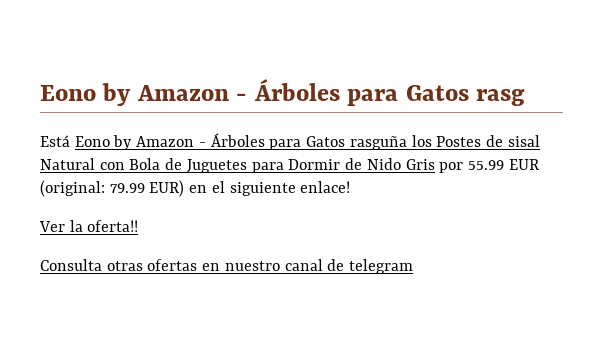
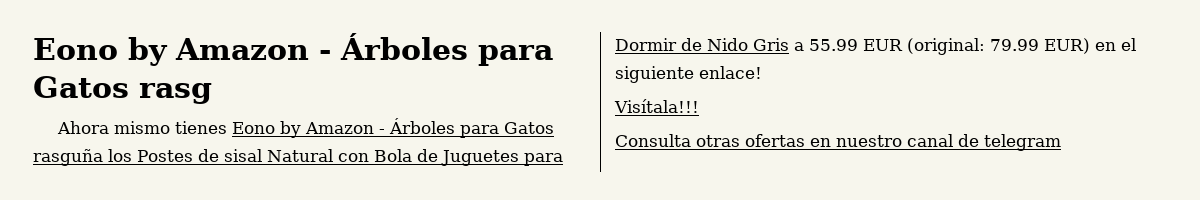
- Está Eono by Amazon - Árboles para Gatos rasguña los Postes de sisal Natural con Bola de Juguetes para Dormir de Nido Gris por 55.99 EUR (original: 79.99 EUR) en el siguiente enlace!
+ Ahora mismo tienes Eono by Amazon - Árboles para Gatos rasguña los Postes de sisal Natural con Bola de Juguetes para Dormir de Nido Gris a 55.99 EUR (original: 79.99 EUR) en el siguiente enlace!
- Ver la oferta!!
+ Visítala!!!

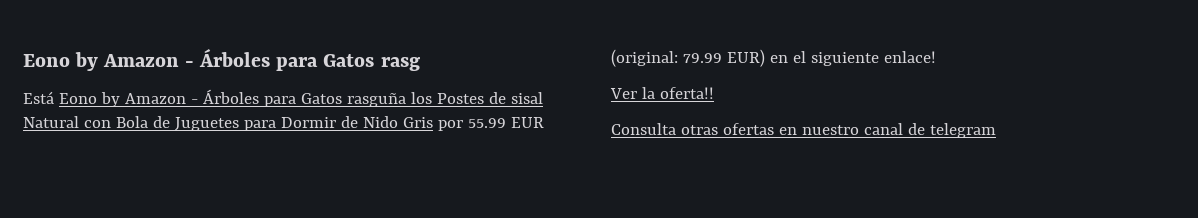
- Ahora mismo tienes Eono by Amazon - Árboles para Gatos rasguña los Postes de sisal Natural con Bola de Juguetes para Dormir de Nido Gris a 55.99 EUR (original: 79.99 EUR) en el siguiente enlace!
+ Está Eono by Amazon - Árboles para Gatos rasguña los Postes de sisal Natural con Bola de Juguetes para Dormir de Nido Gris por 55.99 EUR (original: 79.99 EUR) en el siguiente enlace!
- Visítala!!!
+ Ver la oferta!!

